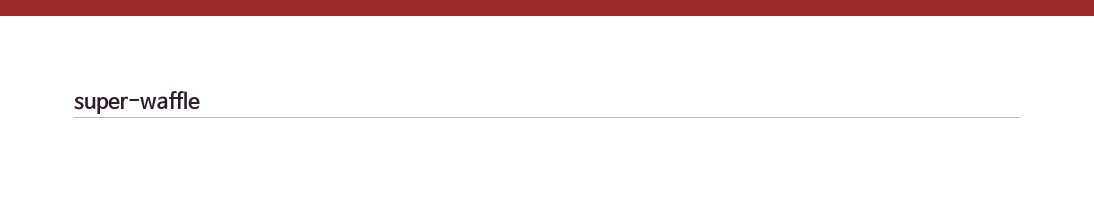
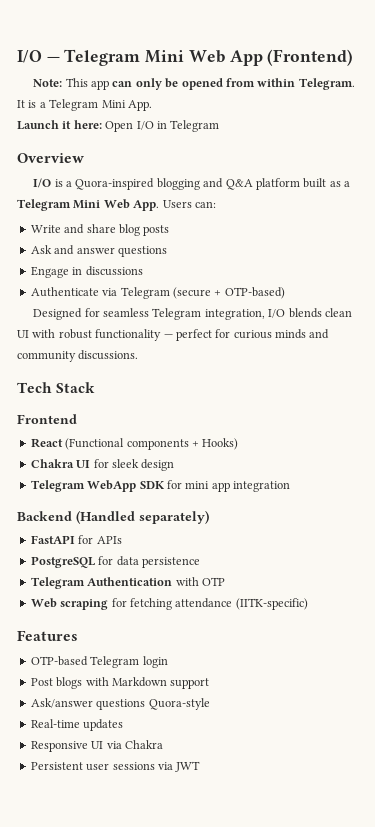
- super-waffle
+ I/O — Telegram Mini Web App (Frontend)
+ Note: This app can only be opened from within Telegram. It is a Telegram Mini App.
+ Launch it here: Open I/O in Telegram
+ Overview
+ I/O is a Quora-inspired blogging and Q&A platform built as a Telegram Mini Web App. Users can:
+ Write and share blog posts
+ Ask and answer questions
+ Engage in discussions
+ Authenticate via Telegram (secure + OTP-based)
+ Designed for seamless Telegram integration, I/O blends clean UI with robust functionality — perfect for curious minds and community discussions.
+ Tech Stack
+ Frontend
+ React (Functional components + Hooks)
+ Chakra UI for sleek design
+ Telegram WebApp SDK for mini app integration
+ Backend (Handled separately)
+ FastAPI for APIs
+ PostgreSQL for data persistence
+ Telegram Authentication with OTP
+ Web scraping for fetching attendance (IITK-specific)
+ Features
+ OTP-based Telegram login
+ Post blogs with Markdown support
+ Ask/answer questions Quora-style
+ Real-time updates
+ Responsive UI via Chakra
+ Persistent user sessions via JWT

